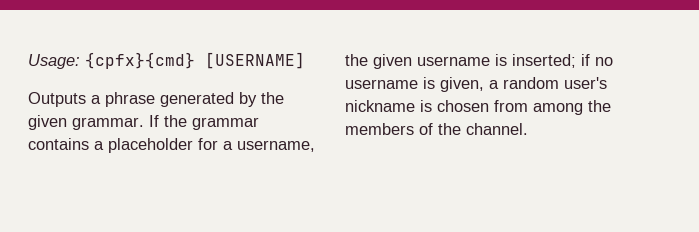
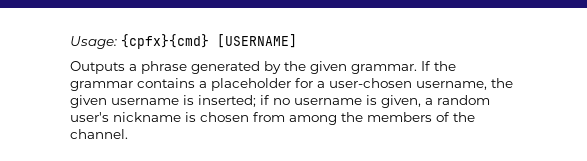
- If the grammar contains a placeholder for a username, the given username is inserted; if no username is given, a random user's nickname is chosen from among the members of the channel.
+ If the grammar contains a placeholder for a user-chosen username, the given username is inserted; if no username is given, a random user's nickname is chosen from among the members of the channel.

